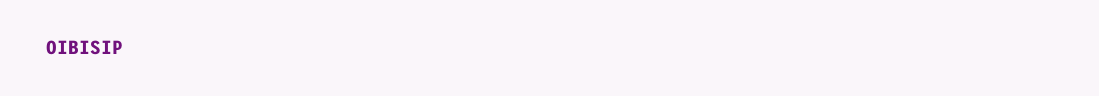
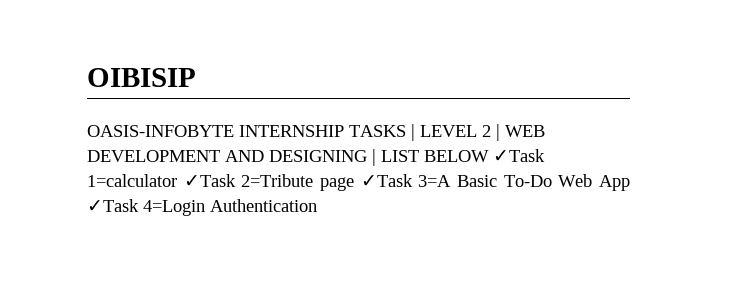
+ OASIS-INFOBYTE INTERNSHIP TASKS | LEVEL 2 | WEB DEVELOPMENT AND DESIGNING | LIST BELOW ✓Task 1=calculator ✓Task 2=Tribute page ✓Task 3=A Basic To-Do Web App ✓Task 4=Login Authentication

